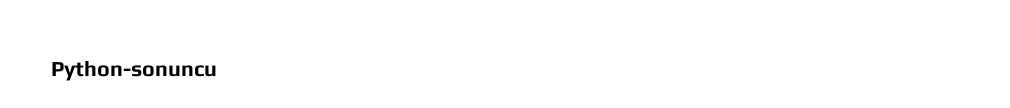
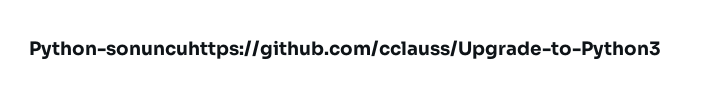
- Python-sonuncu
+ Python-sonuncuhttps://github.com/cclauss/Upgrade-to-Python3

